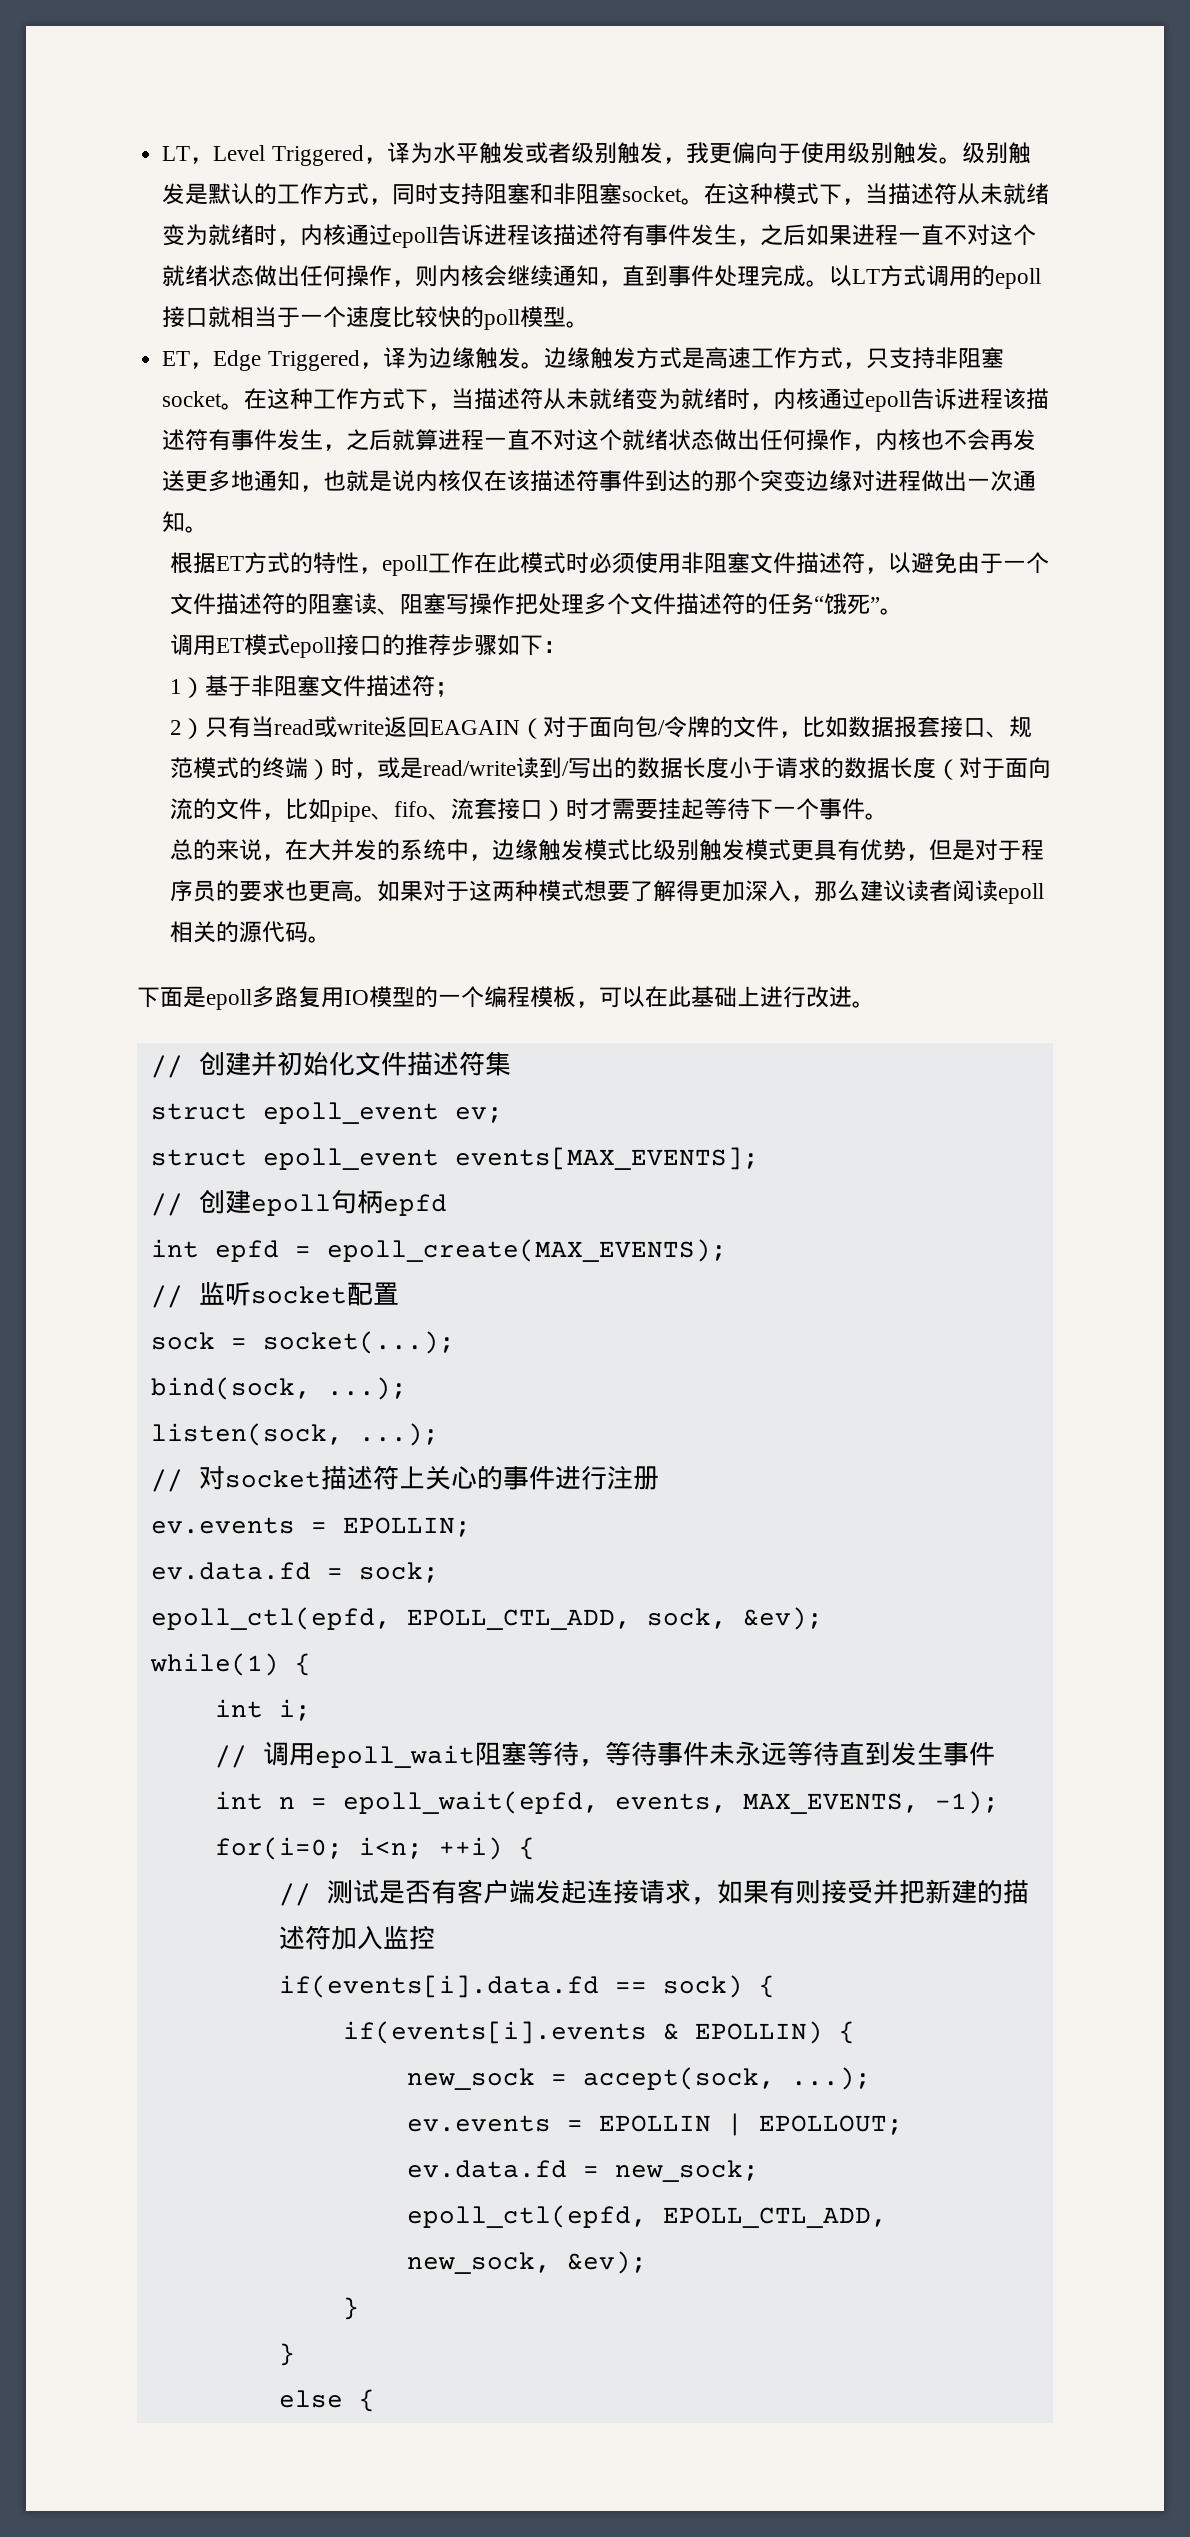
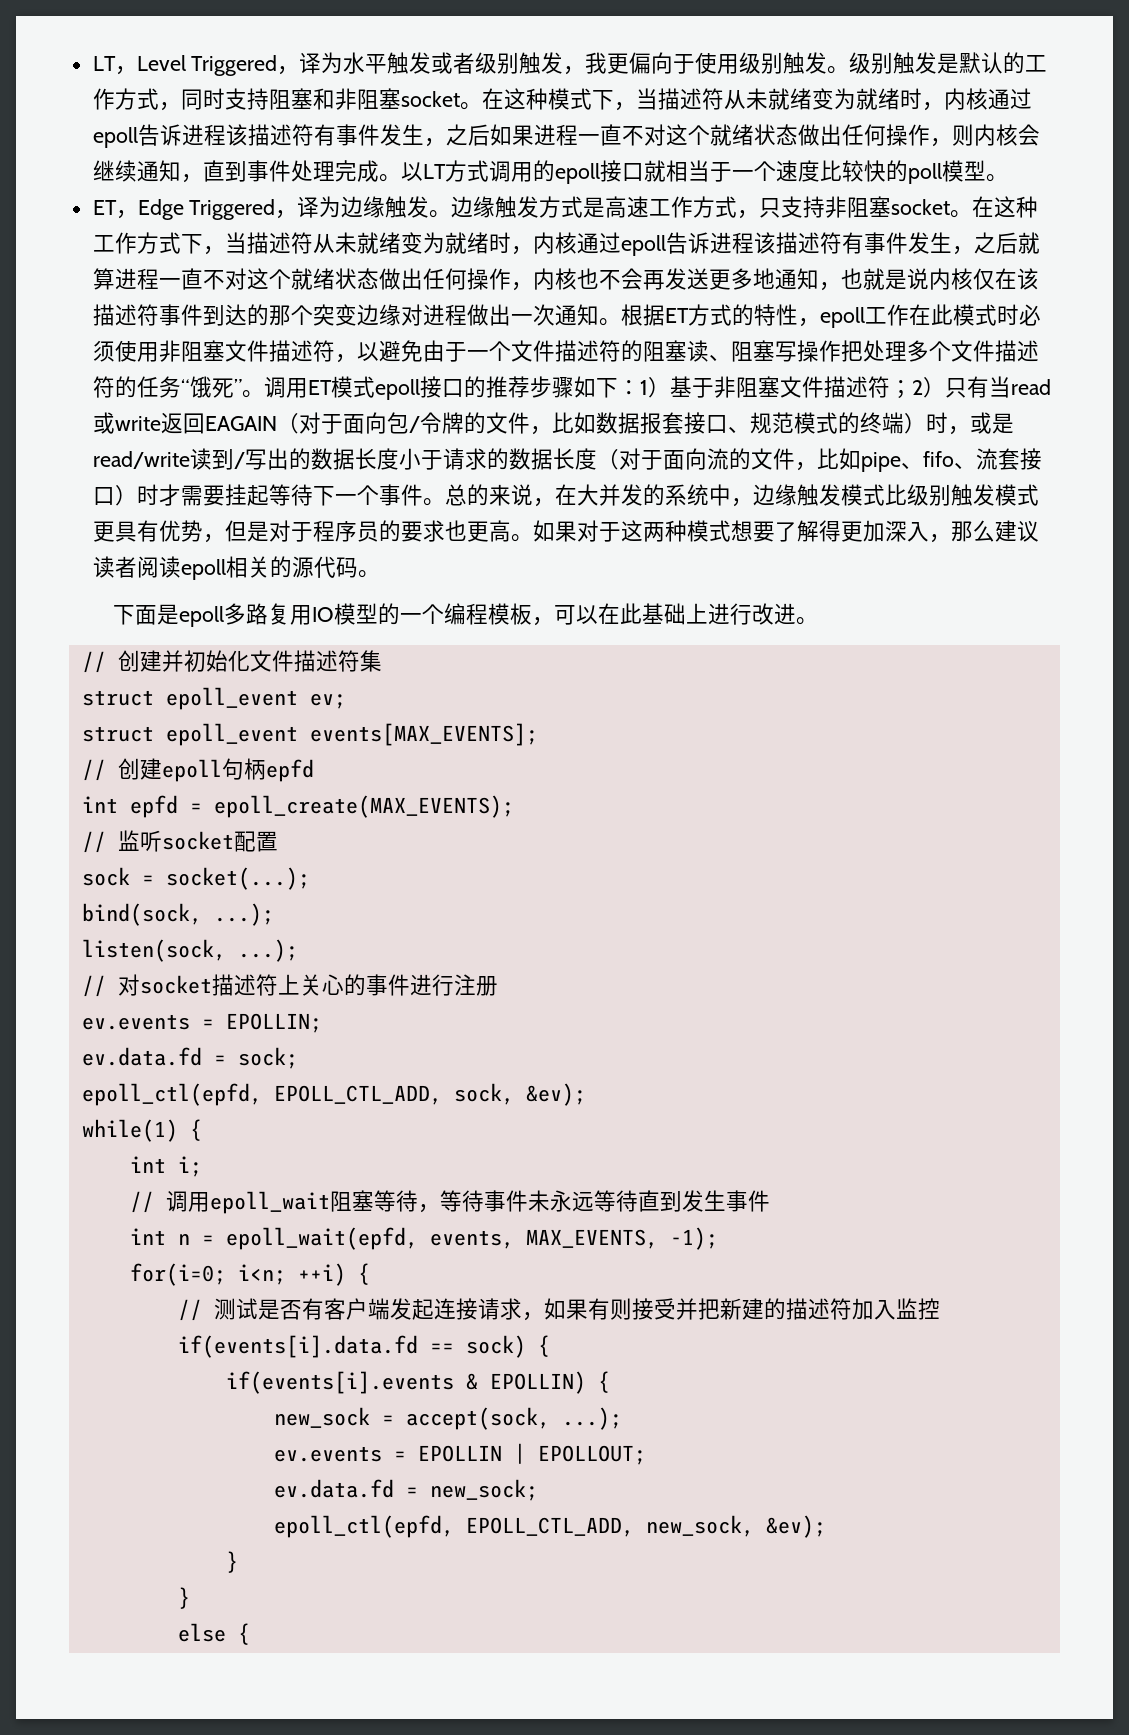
- 在这种工作方式下，当描述符从未就绪变为就绪时，内核通过epoll告诉进程该描述符有事件发生，之后就算进程一直不对这个就绪状态做出任何操作，内核也不会再发送更多地通知，也就是说内核仅在该描述符事件到达的那个突变边缘对进程做出一次通知。
- 根据ET方式的特性，epoll工作在此模式时必须使用非阻塞文件描述符，以避免由于一个文件描述符的阻塞读、阻塞写操作把处理多个文件描述符的任务“饿死”。
- 调用ET模式epoll接口的推荐步骤如下：
- 1）基于非阻塞文件描述符；
- 2）只有当read或write返回EAGAIN（对于面向包/令牌的文件，比如数据报套接口、规范模式的终端）时，或是read/write读到/写出的数据长度小于请求的数据长度（对于面向流的文件，比如pipe、fifo、流套接口）时才需要挂起等待下一个事件。
- 总的来说，在大并发的系统中，边缘触发模式比级别触发模式更具有优势，但是对于程序员的要求也更高。
+ 在这种工作方式下，当描述符从未就绪变为就绪时，内核通过epoll告诉进程该描述符有事件发生，之后就算进程一直不对这个就绪状态做出任何操作，内核也不会再发送更多地通知，也就是说内核仅在该描述符事件到达的那个突变边缘对进程做出一次通知。根据ET方式的特性，epoll工作在此模式时必须使用非阻塞文件描述符，以避免由于一个文件描述符的阻塞读、阻塞写操作把处理多个文件描述符的任务“饿死”。调用ET模式epoll接口的推荐步骤如下：1）基于非阻塞文件描述符；2）只有当read或write返回EAGAIN（对于面向包/令牌的文件，比如数据报套接口、规范模式的终端）时，或是read/write读到/写出的数据长度小于请求的数据长度（对于面向流的文件，比如pipe、fifo、流套接口）时才需要挂起等待下一个事件。总的来说，在大并发的系统中，边缘触发模式比级别触发模式更具有优势，但是对于程序员的要求也更高。

